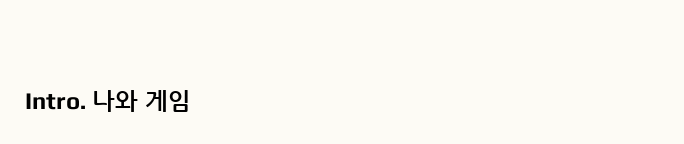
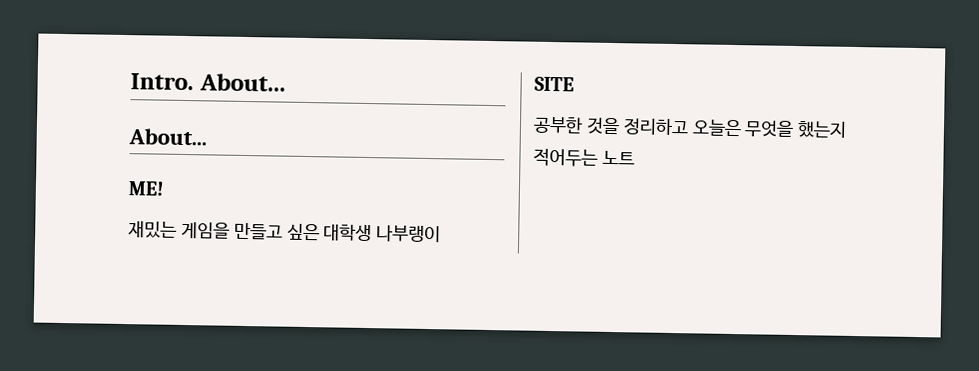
- Intro. 나와 게임
+ Intro. About...
+ About...
+ ME!
+ 재밌는 게임을 만들고 싶은 대학생 나부랭이
+ SITE
+ 공부한 것을 정리하고 오늘은 무엇을 했는지 적어두는 노트

